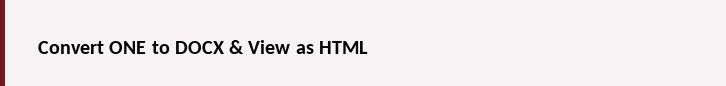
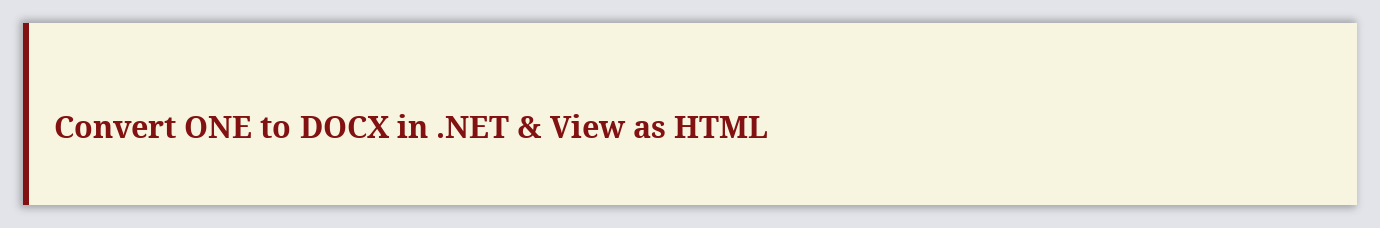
- Convert ONE to DOCX & View as HTML
+ Convert ONE to DOCX in .NET & View as HTML

